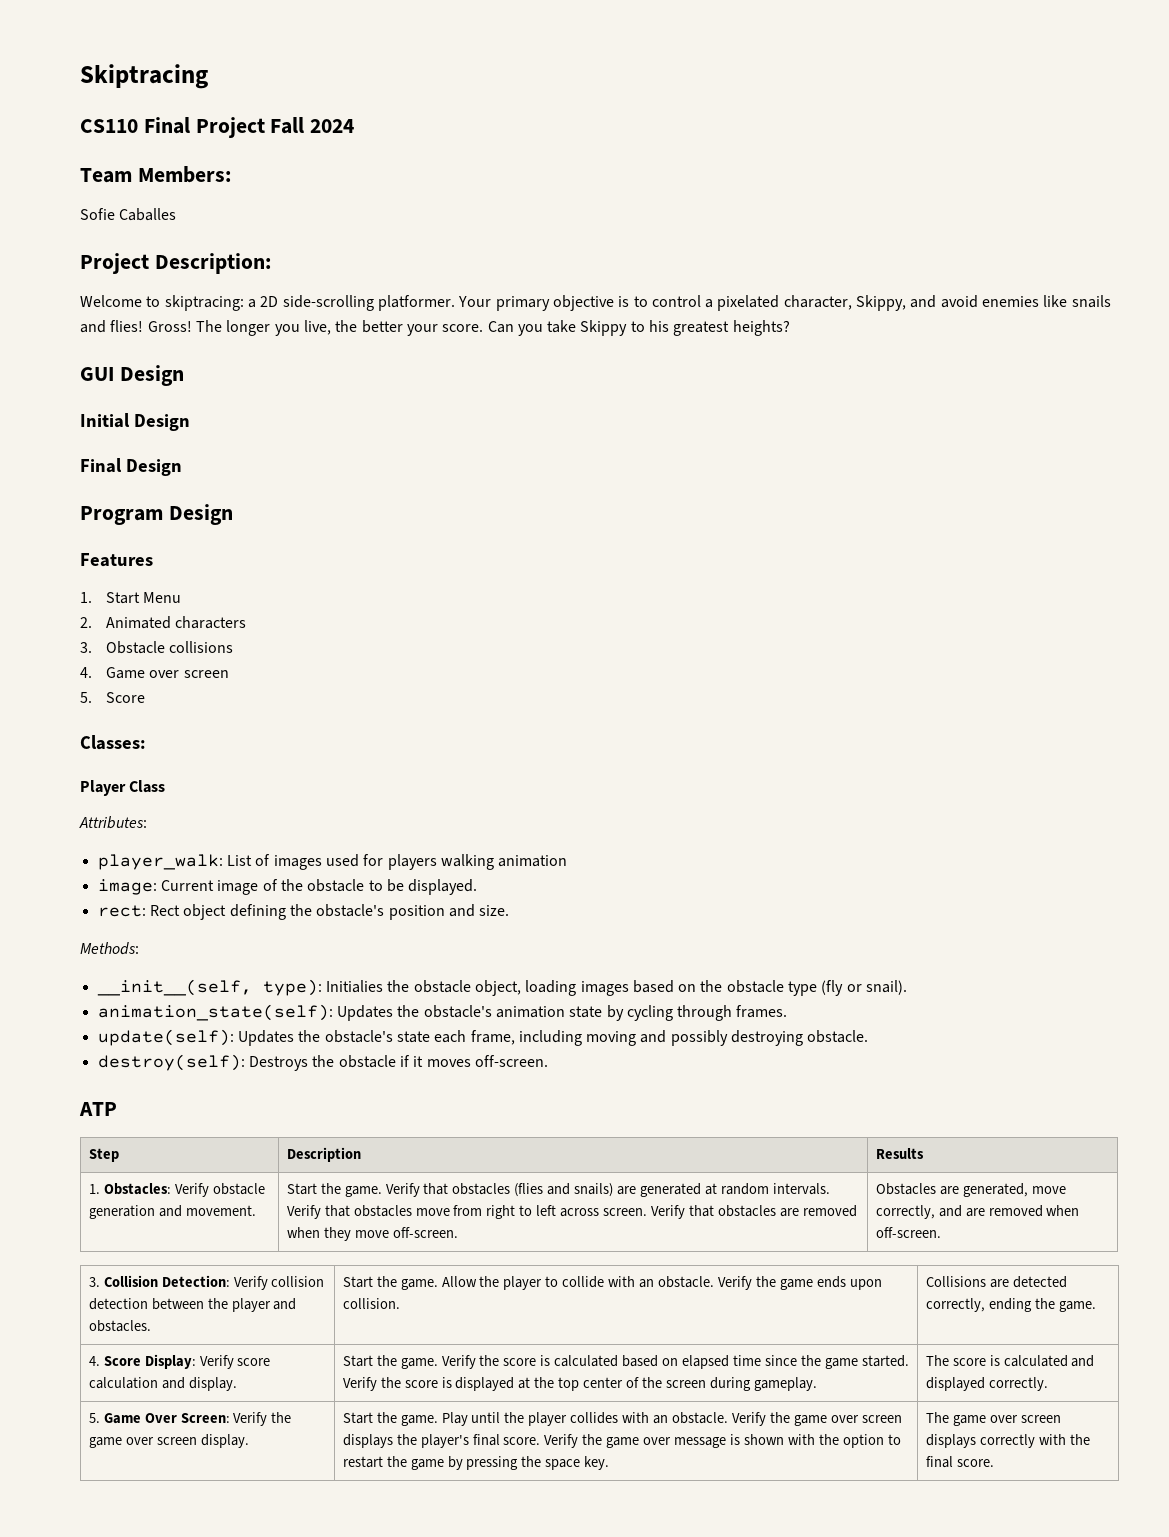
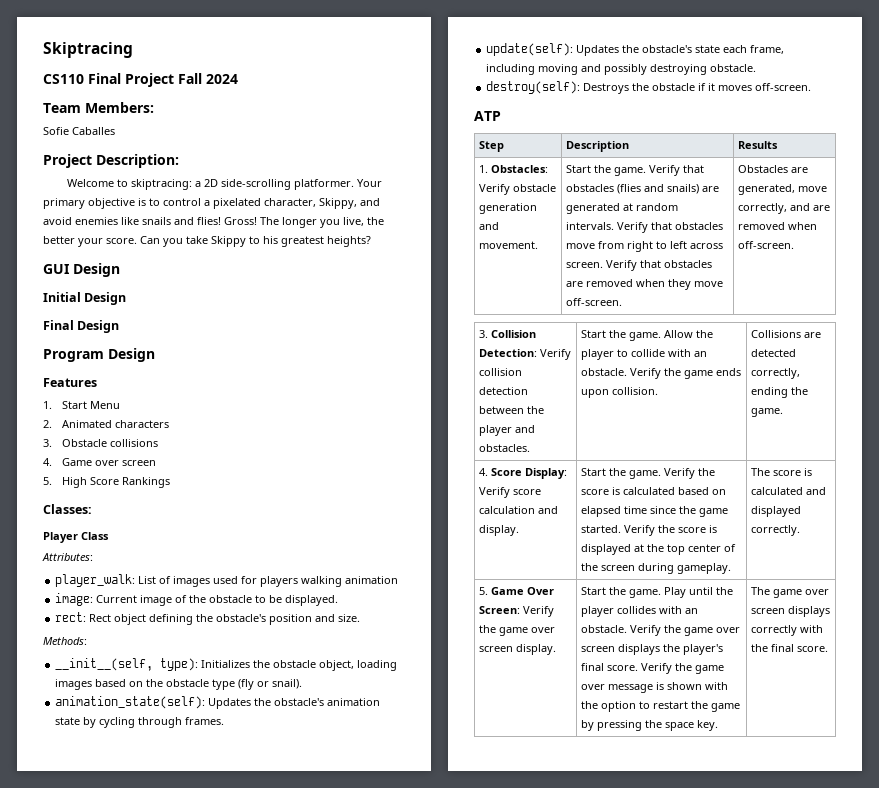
- 5. Score
+ 5. High Score Rankings
- __init__(self, type): Initialies the obstacle object, loading images based on the obstacle type (fly or snail).
+ __init__(self, type): Initializes the obstacle object, loading images based on the obstacle type (fly or snail).

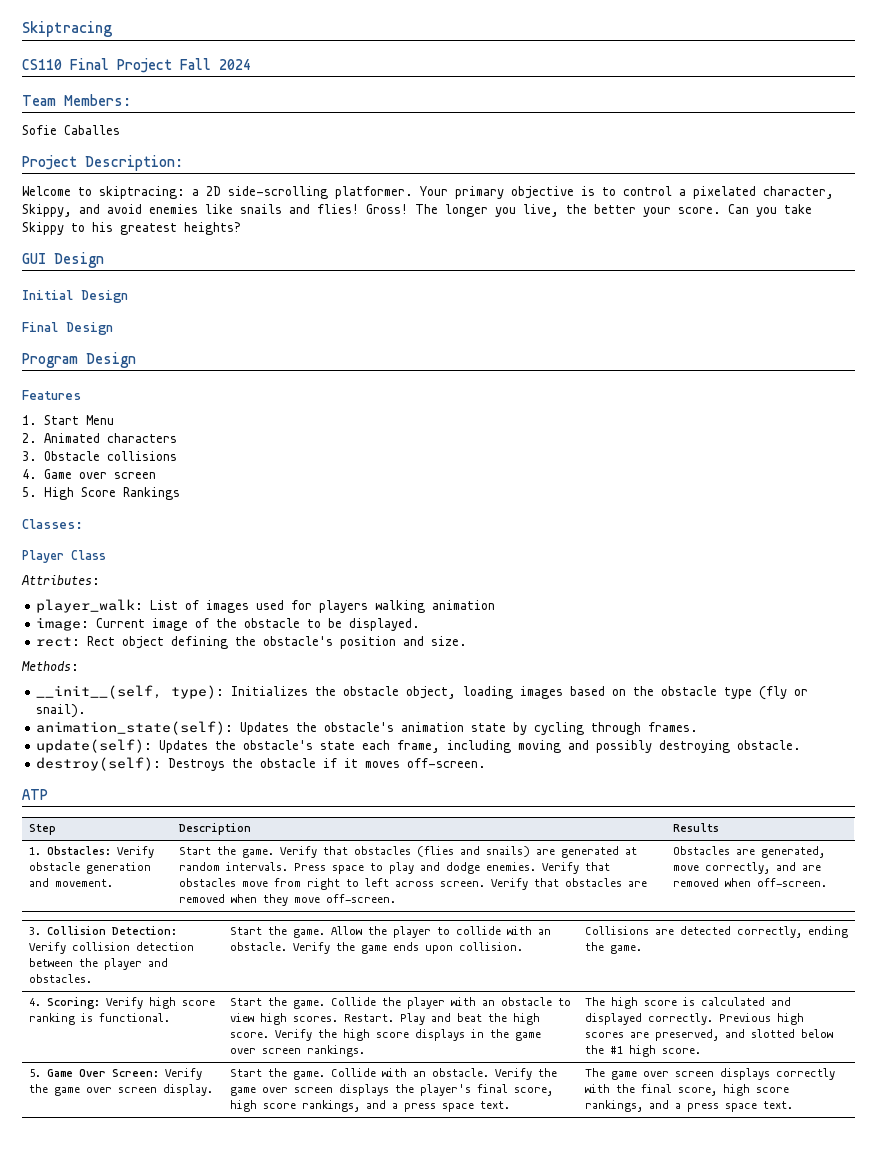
+ Press space to play and dodge enemies.
- 4. Score Display: Verify score calculation and display. | Start the game. Verify the score is calculated based on elapsed time since the game started. Verify the score is displayed at the top center of the screen during gameplay. | The score is calculated and displayed correctly.
+ 4. Scoring: Verify high score ranking is functional. | Start the game. Collide the player with an obstacle to view high scores. Restart. Play and beat the high score. Verify the high score displays in the game over screen rankings. | The high score is calculated and displayed correctly. Previous high scores are preserved, and slotted below the #1 high score.
- Play until the player collides with an obstacle.
+ Collide with an obstacle.
- Verify the game over screen displays the player's final score. Verify the game over message is shown with the option to restart the game by pressing the space key.
+ Verify the game over screen displays the player's final score, high score rankings, and a press space text.
- The game over screen displays correctly with the final score.
+ The game over screen displays correctly with the final score, high score rankings, and a press space text.

